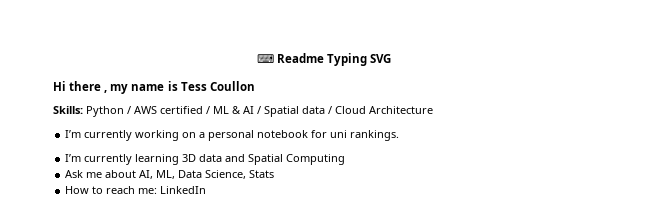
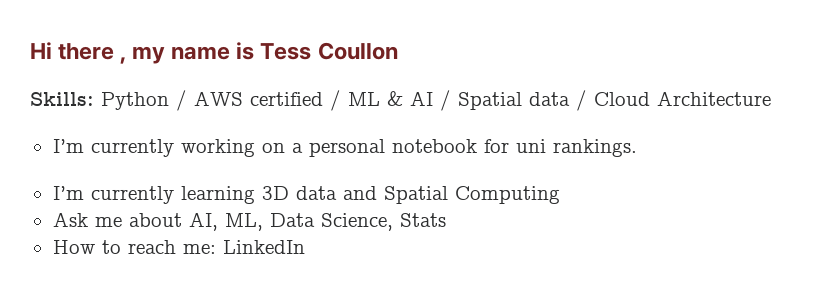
- ⌨ Readme Typing SVG

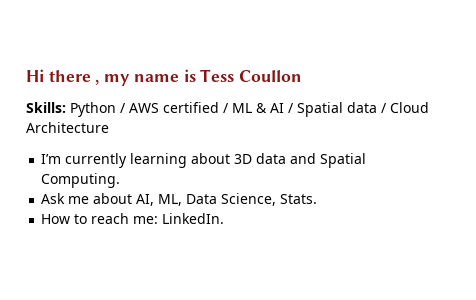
- I’m currently working on a personal notebook for uni rankings.
- I’m currently learning 3D data and Spatial Computing
+ I’m currently learning about 3D data and Spatial Computing.
- Ask me about AI, ML, Data Science, Stats
+ Ask me about AI, ML, Data Science, Stats.
- How to reach me: LinkedIn
+ How to reach me: LinkedIn.

